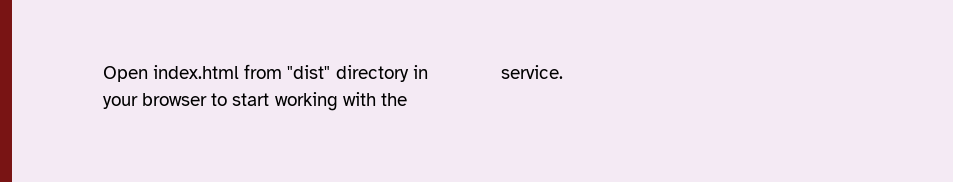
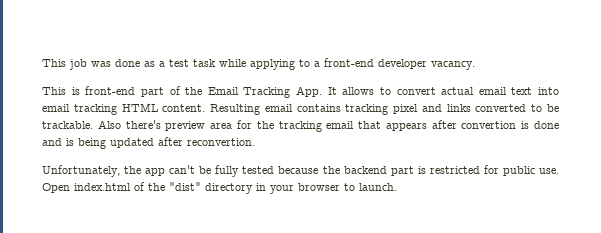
- Open index.html from "dist" directory in your browser to start working with the service.
+ This job was done as a test task while applying to a front-end developer vacancy.
+ This is front-end part of the Email Tracking App. It allows to convert actual email text into email tracking HTML content. Resulting email contains tracking pixel and links converted to be trackable. Also there's preview area for the tracking email that appears after convertion is done and is being updated after reconvertion.
+ Unfortunately, the app can't be fully tested because the backend part is restricted for public use. Open index.html of the "dist" directory in your browser to launch.

